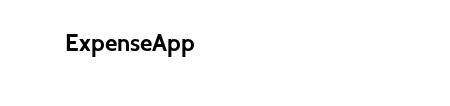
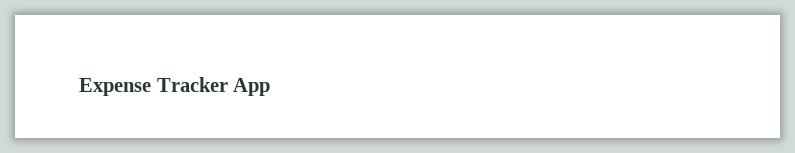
- ExpenseApp
+ Expense Tracker App

